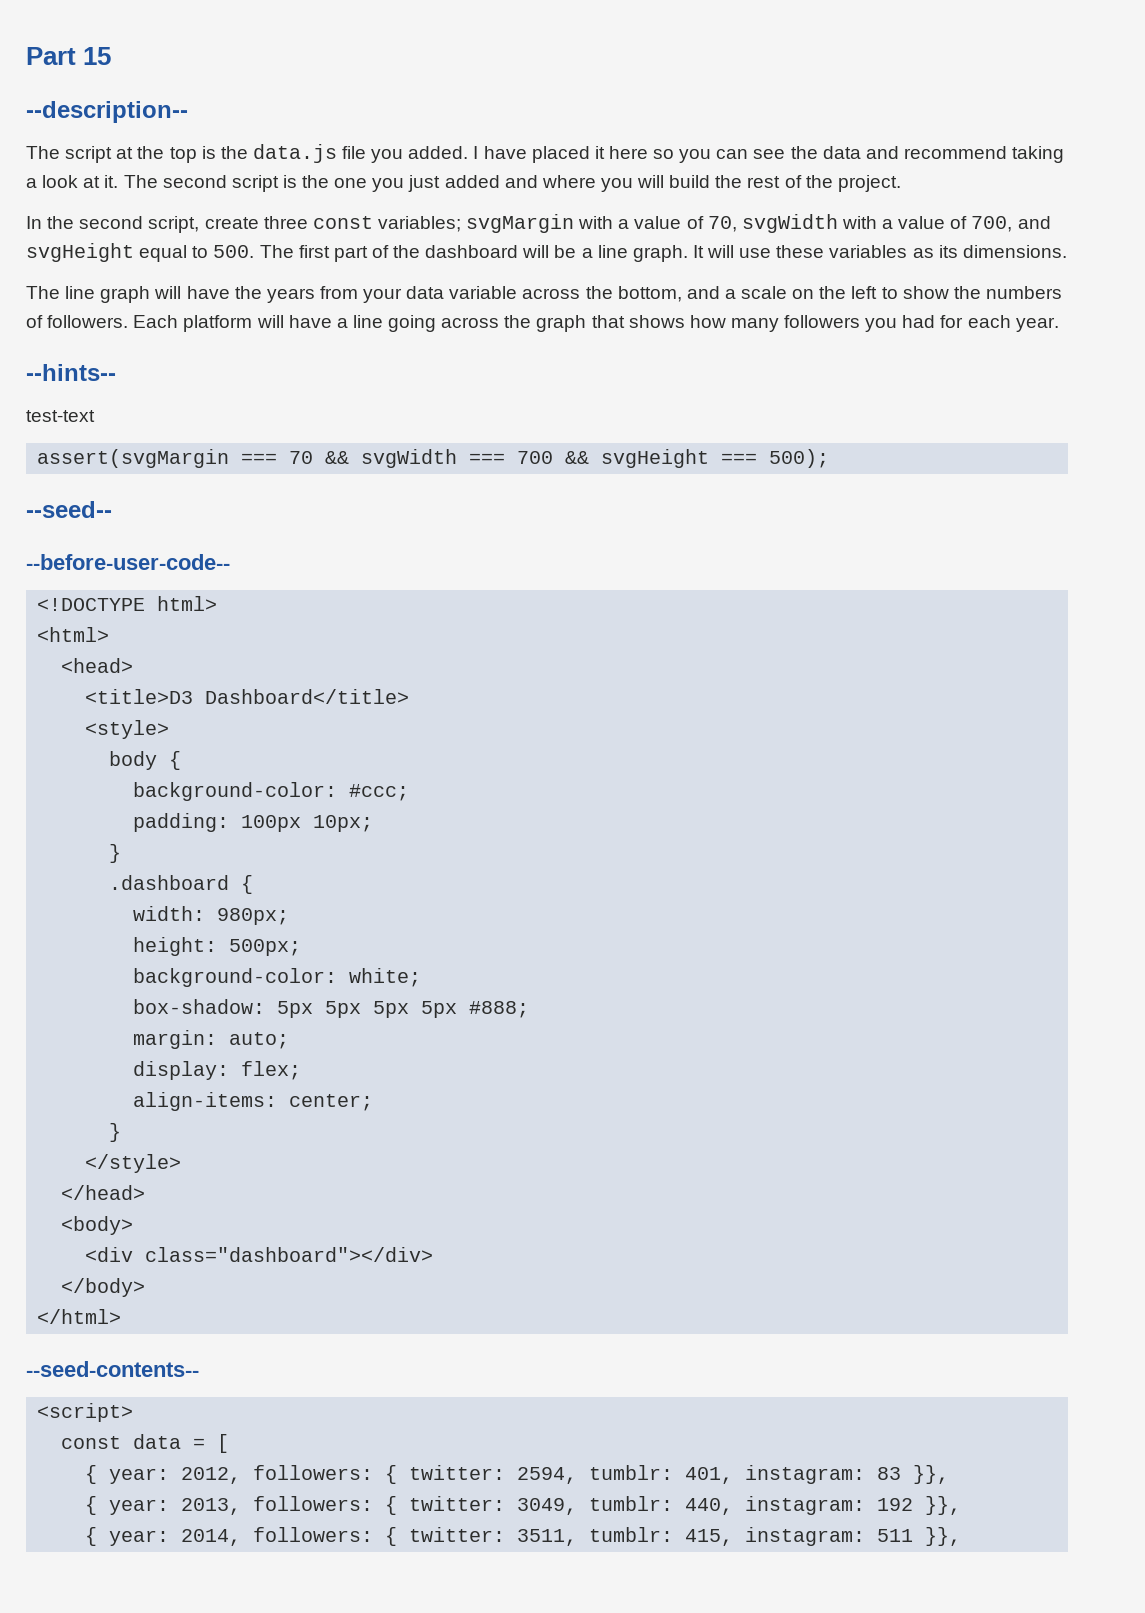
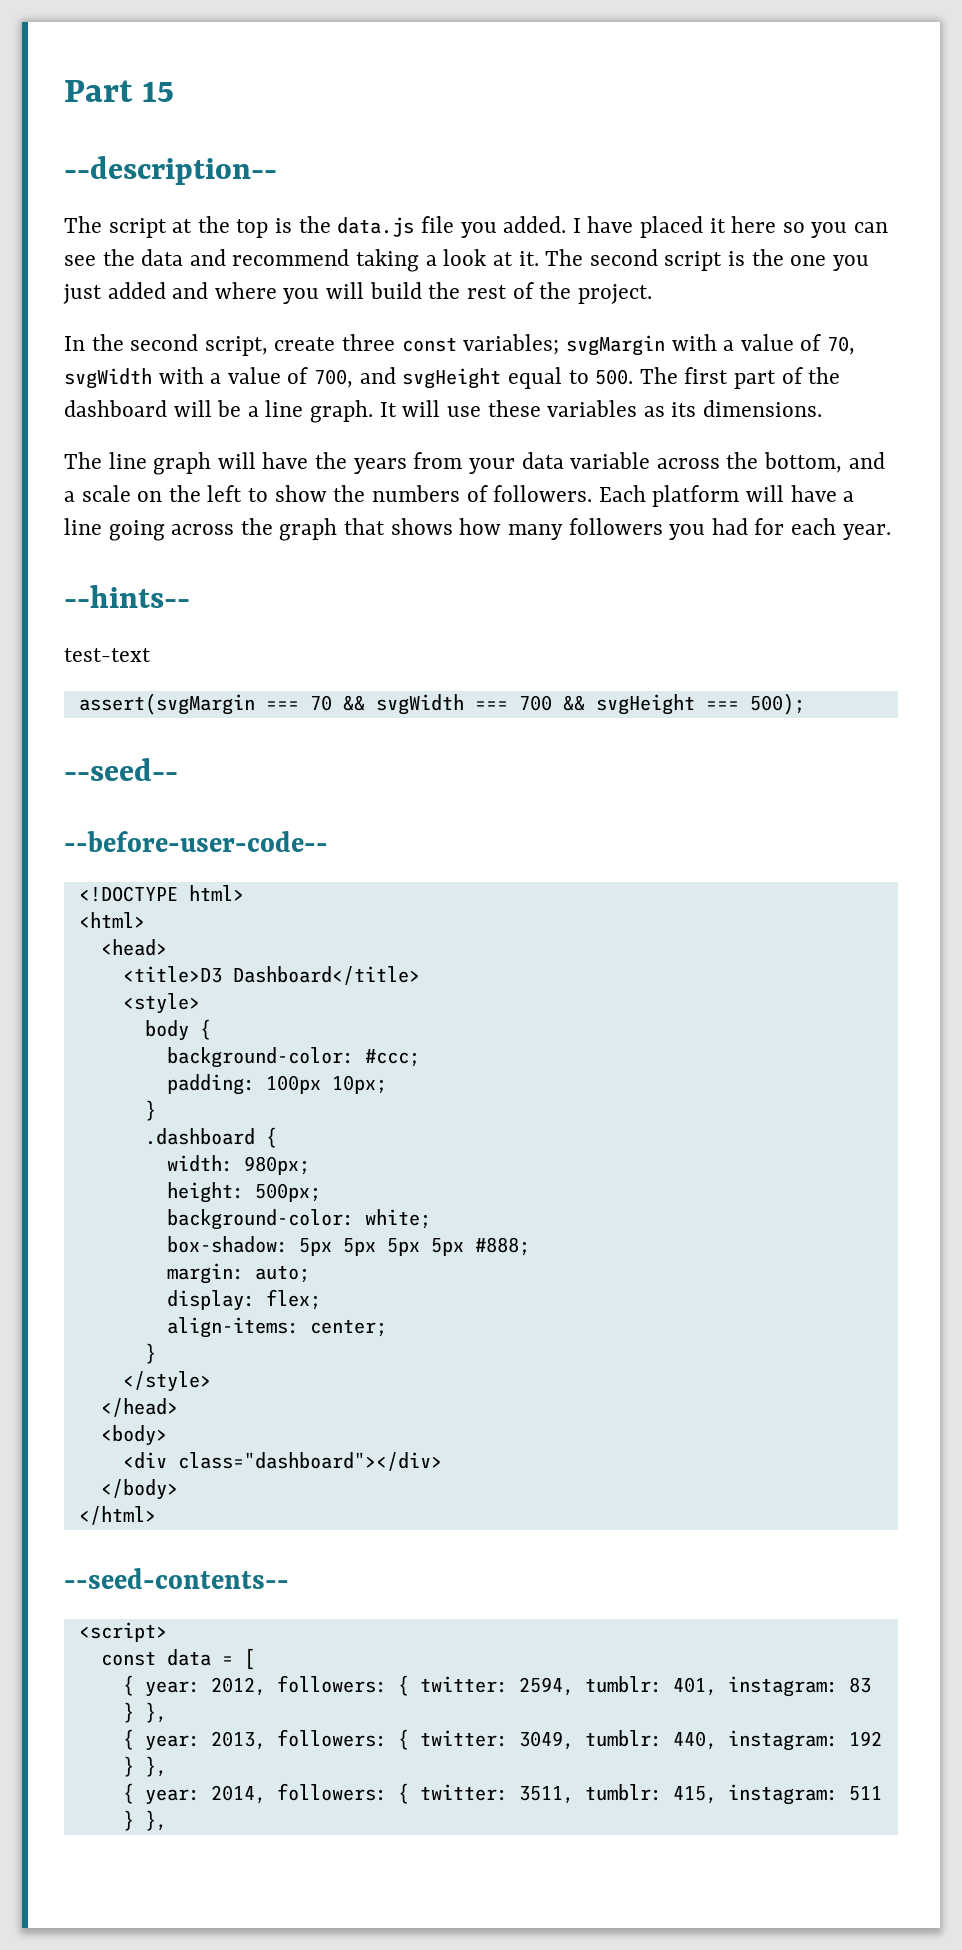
- { year: 2012, followers: { twitter: 2594, tumblr: 401, instagram: 83 }},
+ { year: 2012, followers: { twitter: 2594, tumblr: 401, instagram: 83 } },
- { year: 2013, followers: { twitter: 3049, tumblr: 440, instagram: 192 }},
+ { year: 2013, followers: { twitter: 3049, tumblr: 440, instagram: 192 } },
- { year: 2014, followers: { twitter: 3511, tumblr: 415, instagram: 511 }},
+ { year: 2014, followers: { twitter: 3511, tumblr: 415, instagram: 511 } },

